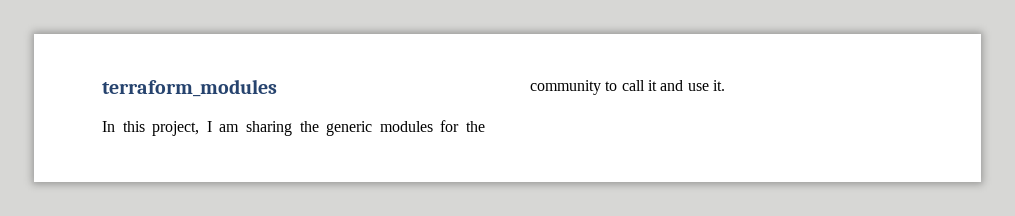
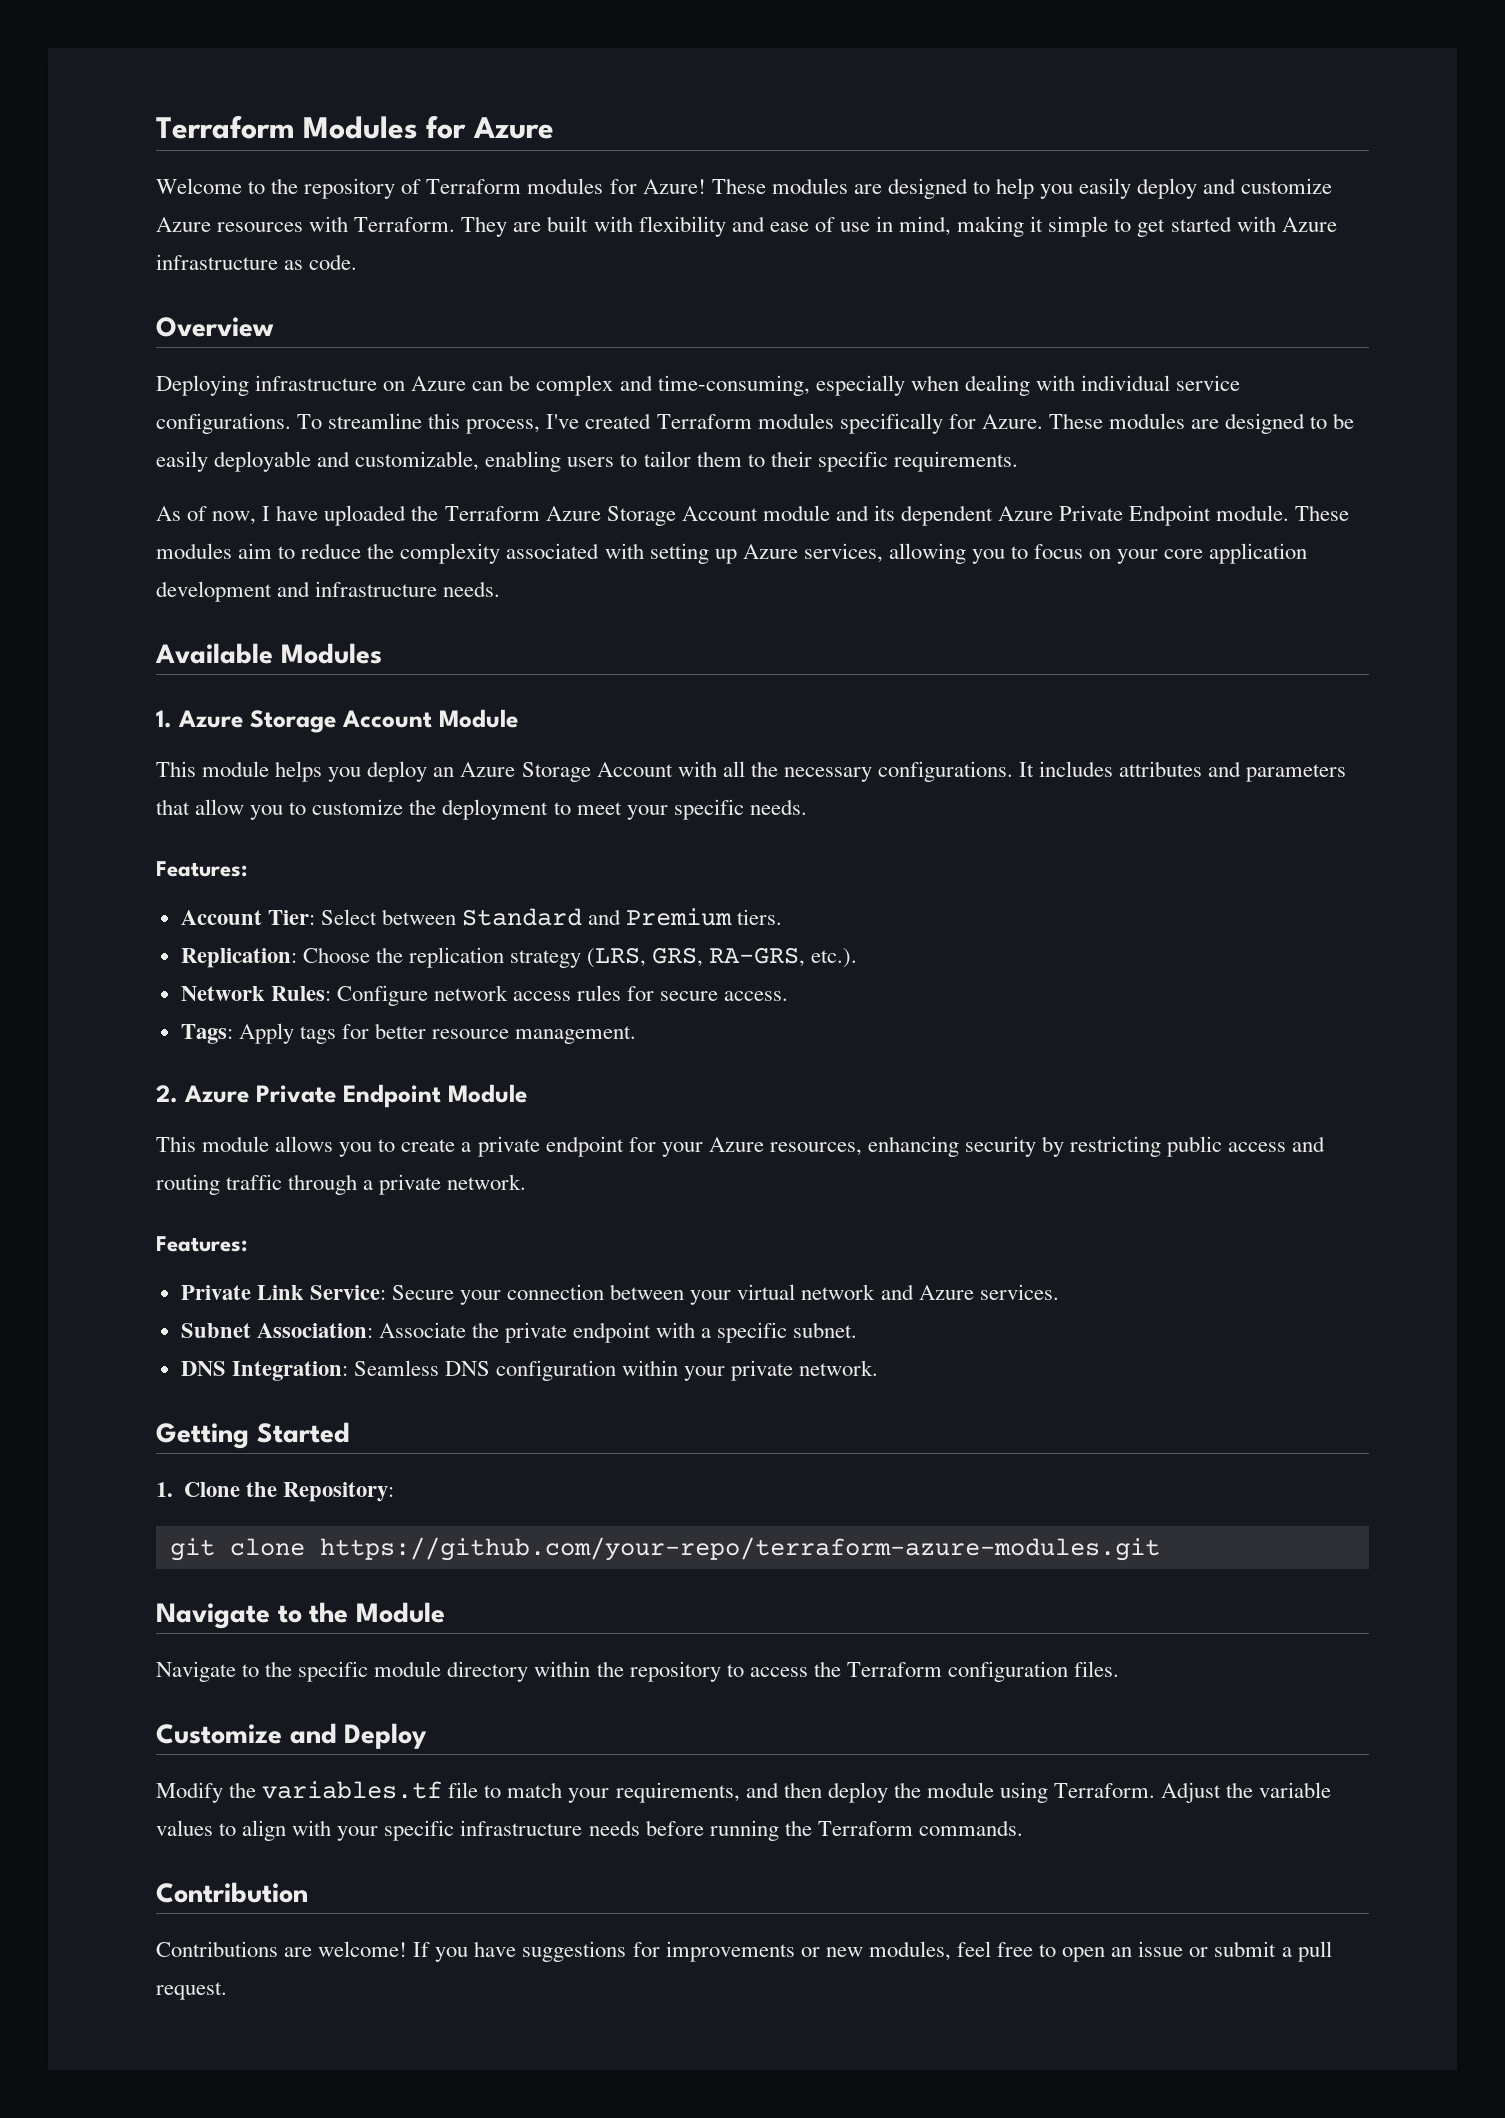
- terraform_modules
- In this project, I am sharing the generic modules for the community to call it and use it.
+ Terraform Modules for Azure
+ Welcome to the repository of Terraform modules for Azure! These modules are designed to help you easily deploy and customize Azure resources with Terraform. They are built with flexibility and ease of use in mind, making it simple to get started with Azure infrastructure as code.
+ Overview
+ Deploying infrastructure on Azure can be complex and time-consuming, especially when dealing with individual service configurations. To streamline this process, I've created Terraform modules specifically for Azure. These modules are designed to be easily deployable and customizable, enabling users to tailor them to their specific requirements.
+ As of now, I have uploaded the Terraform Azure Storage Account module and its dependent Azure Private Endpoint module. These modules aim to reduce the complexity associated with setting up Azure services, allowing you to focus on your core application development and infrastructure needs.
+ Available Modules
+ 1. Azure Storage Account Module
+ This module helps you deploy an Azure Storage Account with all the necessary configurations. It includes attributes and parameters that allow you to customize the deployment to meet your specific needs.
+ Features:
+ Account Tier: Select between Standard and Premium tiers.
+ Replication: Choose the replication strategy (LRS, GRS, RA-GRS, etc.).
+ Network Rules: Configure network access rules for secure access.
+ Tags: Apply tags for better resource management.
+ 2. Azure Private Endpoint Module
+ This module allows you to create a private endpoint for your Azure resources, enhancing security by restricting public access and routing traffic through a private network.
+ Features:
+ Private Link Service: Secure your connection between your virtual network and Azure services.
+ Subnet Association: Associate the private endpoint with a specific subnet.
+ DNS Integration: Seamless DNS configuration within your private network.
+ Getting Started
+ 1. Clone the Repository:
+ git clone https://github.com/your-repo/terraform-azure-modules.git
+ Navigate to the Module
+ Navigate to the specific module directory within the repository to access the Terraform configuration files.
+ Customize and Deploy
+ Modify the variables.tf file to match your requirements, and then deploy the module using Terraform. Adjust the variable values to align with your specific infrastructure needs before running the Terraform commands.
+ Contribution
+ Contributions are welcome! If you have suggestions for improvements or new modules, feel free to open an issue or submit a pull request.

